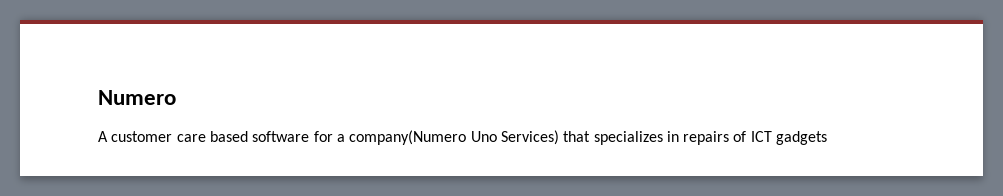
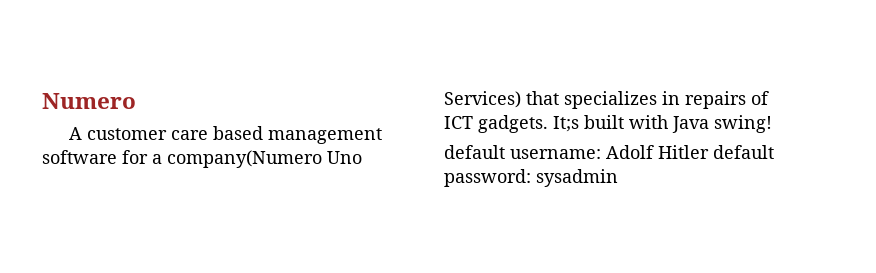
- A customer care based software for a company(Numero Uno Services) that specializes in repairs of ICT gadgets
+ A customer care based management software for a company(Numero Uno Services) that specializes in repairs of ICT gadgets. It;s built with Java swing!
+ default username: Adolf Hitler default password: sysadmin

